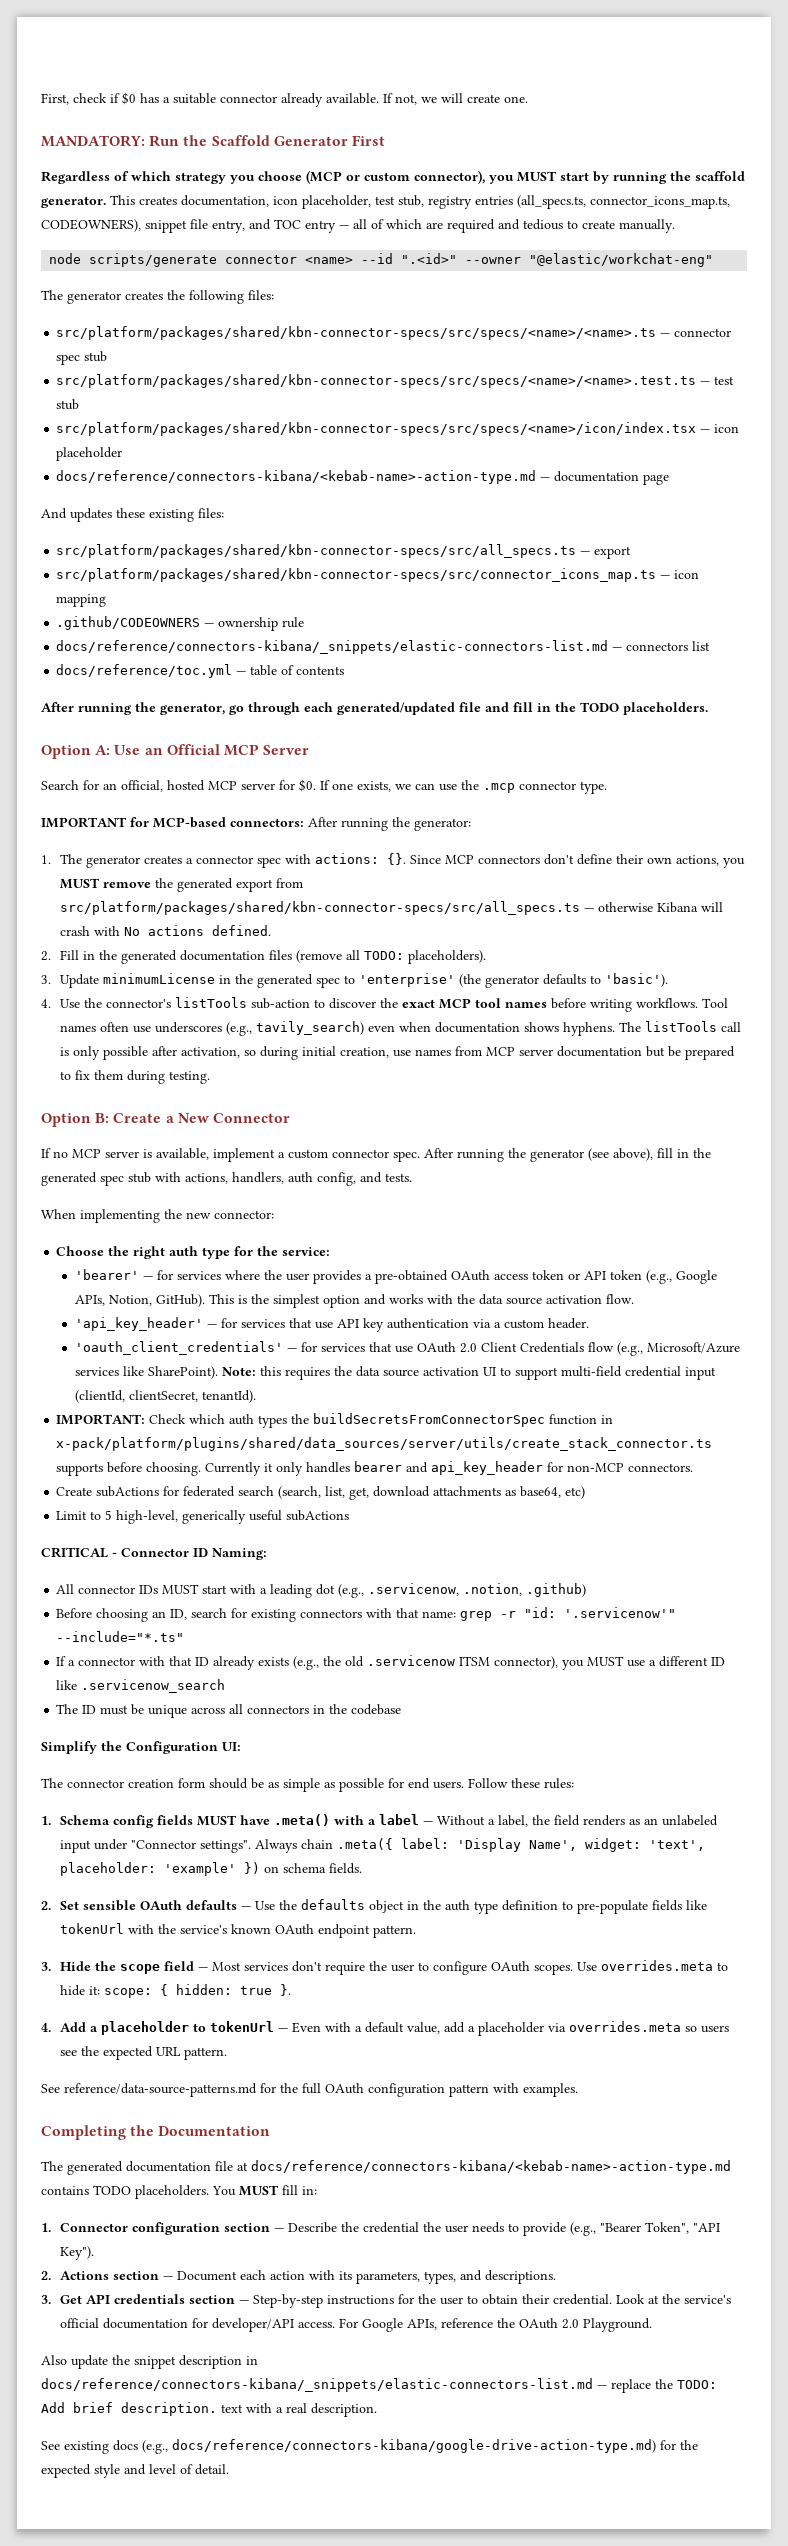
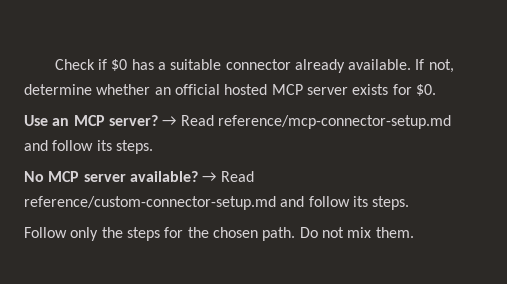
- First, check if $0 has a suitable connector already available.
+ Check if $0 has a suitable connector already available.
- If not, we will create one.
- MANDATORY: Run the Scaffold Generator First
- Regardless of which strategy you choose (MCP or custom connector), you MUST start by running the scaffold generator. This creates documentation, icon placeholder, test stub, registry entries (all_specs.ts, connector_icons_map.ts, CODEOWNERS), snippet file entry, and TOC entry — all of which are required and tedious to create manually.
- node scripts/generate connector <name> --id ".<id>" --owner "@elastic/workchat-eng"
- The generator creates the following files:
- src/platform/packages/shared/kbn-connector-specs/src/specs/<name>/<name>.ts — connector spec stub
- src/platform/packages/shared/kbn-connector-specs/src/specs/<name>/<name>.test.ts — test stub
- src/platform/packages/shared/kbn-connector-specs/src/specs/<name>/icon/index.tsx — icon placeholder
- docs/reference/connectors-kibana/<kebab-name>-action-type.md — documentation page
- And updates these existing files:
- src/platform/packages/shared/kbn-connector-specs/src/all_specs.ts — export
- src/platform/packages/shared/kbn-connector-specs/src/connector_icons_map.ts — icon mapping
- .github/CODEOWNERS — ownership rule
- docs/reference/connectors-kibana/_snippets/elastic-connectors-list.md — connectors list
- docs/reference/toc.yml — table of contents
- After running the generator, go through each generated/updated file and fill in the TODO placeholders.
- Option A: Use an Official MCP Server
- Search for an official, hosted MCP server for $0. If one exists, we can use the .mcp connector type.
- IMPORTANT for MCP-based connectors: After running the generator:
- 1. The generator creates a connector spec with actions: {}. Since MCP connectors don't define their own actions, you MUST remove the generated export from src/platform/packages/shared/kbn-connector-specs/src/all_specs.ts — otherwise Kibana will crash with No actions defined.
- 2. Fill in the generated documentation files (remove all TODO: placeholders).
- 3. Update minimumLicense in the generated spec to 'enterprise' (the generator defaults to 'basic').
- 4. Use the connector's listTools sub-action to discover the exact MCP tool names before writing workflows. Tool names often use underscores (e.g., tavily_search) even when documentation shows hyphens. The listTools call is only possible after activation, so during initial creation, use names from MCP server documentation but be prepared to fix them during testing.
- Option B: Create a New Connector
- If no MCP server is available, implement a custom connector spec. After running the generator (see above), fill in the generated spec stub with actions, handlers, auth config, and tests.
- When implementing the new connector:
- Choose the right auth type for the service:
- 'bearer' — for services where the user provides a pre-obtained OAuth access token or API token (e.g., Google APIs, Notion, GitHub). This is the simplest option and works with the data source activation flow.
- 'api_key_header' — for services that use API key authentication via a custom header.
- 'oauth_client_credentials' — for services that use OAuth 2.0 Client Credentials flow (e.g., Microsoft/Azure services like SharePoint). Note: this requires the data source activation UI to support multi-field credential input (clientId, clientSecret, tenantId).
- IMPORTANT: Check which auth types the buildSecretsFromConnectorSpec function in x-pack/platform/plugins/shared/data_sources/server/utils/create_stack_connector.ts supports before choosing. Currently it only handles bearer and api_key_header for non-MCP connectors.
- Create subActions for federated search (search, list, get, download attachments as base64, etc)
- Limit to 5 high-level, generically useful subActions
- CRITICAL - Connector ID Naming:
- All connector IDs MUST start with a leading dot (e.g., .servicenow, .notion, .github)
- Before choosing an ID, search for existing connectors with that name: grep -r "id: '.servicenow'" --include="*.ts"
- If a connector with that ID already exists (e.g., the old .servicenow ITSM connector), you MUST use a different ID like .servicenow_search
- The ID must be unique across all connectors in the codebase
- Simplify the Configuration UI:
- The connector creation form should be as simple as possible for end users. Follow these rules:
- 1. Schema config fields MUST have .meta() with a label — Without a label, the field renders as an unlabeled input under "Connector settings". Always chain .meta({ label: 'Display Name', widget: 'text', placeholder: 'example' }) on schema fields.
- 2. Set sensible OAuth defaults — Use the defaults object in the auth type definition to pre-populate fields like tokenUrl with the service's known OAuth endpoint pattern.
- 3. Hide the scope field — Most services don't require the user to configure OAuth scopes. Use overrides.meta to hide it: scope: { hidden: true }.
- 4. Add a placeholder to tokenUrl — Even with a default value, add a placeholder via overrides.meta so users see the expected URL pattern.
- See reference/data-source-patterns.md for the full OAuth configuration pattern with examples.
- Completing the Documentation
- The generated documentation file at docs/reference/connectors-kibana/<kebab-name>-action-type.md contains TODO placeholders. You MUST fill in:
- 1. Connector configuration section — Describe the credential the user needs to provide (e.g., "Bearer Token", "API Key").
- 2. Actions section — Document each action with its parameters, types, and descriptions.
- 3. Get API credentials section — Step-by-step instructions for the user to obtain their credential. Look at the service's official documentation for developer/API access. For Google APIs, reference the OAuth 2.0 Playground.
- Also update the snippet description in docs/reference/connectors-kibana/_snippets/elastic-connectors-list.md — replace the TODO: Add brief description. text with a real description.
- See existing docs (e.g., docs/reference/connectors-kibana/google-drive-action-type.md) for the expected style and level of detail.
+ If not, determine whether an official hosted MCP server exists for $0.
+ Use an MCP server? → Read reference/mcp-connector-setup.md and follow its steps.
+ No MCP server available? → Read reference/custom-connector-setup.md and follow its steps.
+ Follow only the steps for the chosen path. Do not mix them.

